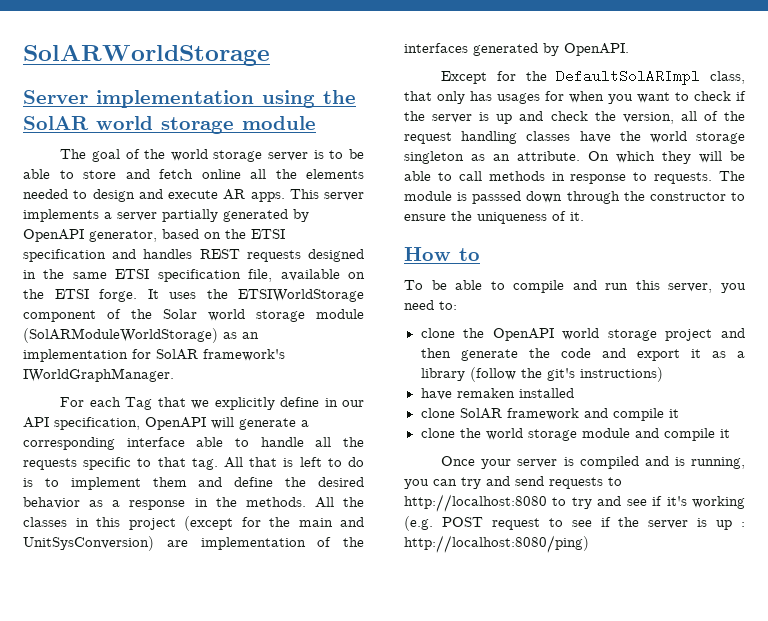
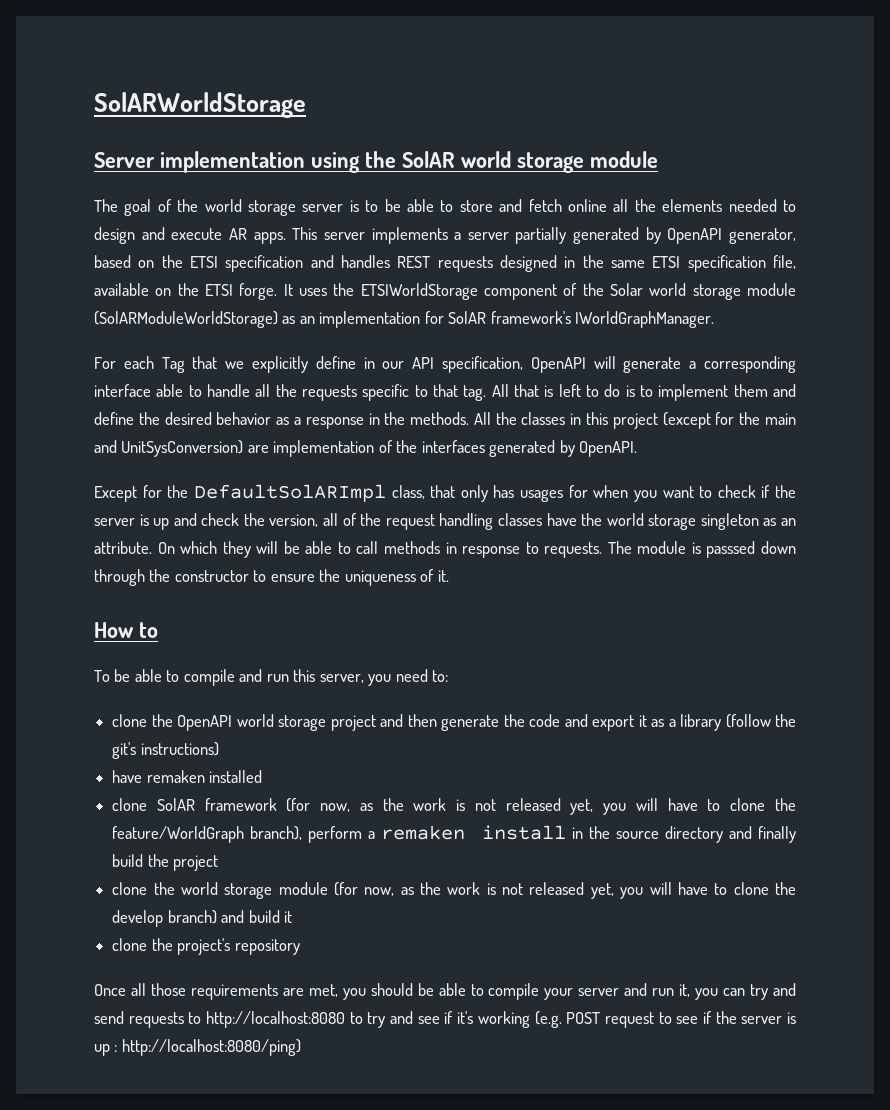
- clone SolAR framework and compile it
+ clone SolAR framework (for now, as the work is not released yet, you will have to clone the feature/WorldGraph branch), perform a remaken install in the source directory and finally build the project
- clone the world storage module and compile it
- Once your server is compiled and is running, you can try and send requests to http://localhost:8080 to try and see if it's working (e.g. POST request to see if the server is up : http://localhost:8080/ping)
+ clone the world storage module (for now, as the work is not released yet, you will have to clone the develop branch) and build it
+ clone the project's repository
+ Once all those requirements are met, you should be able to compile your server and run it, you can try and send requests to http://localhost:8080 to try and see if it's working (e.g. POST request to see if the server is up : http://localhost:8080/ping)

